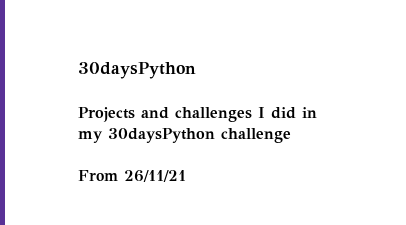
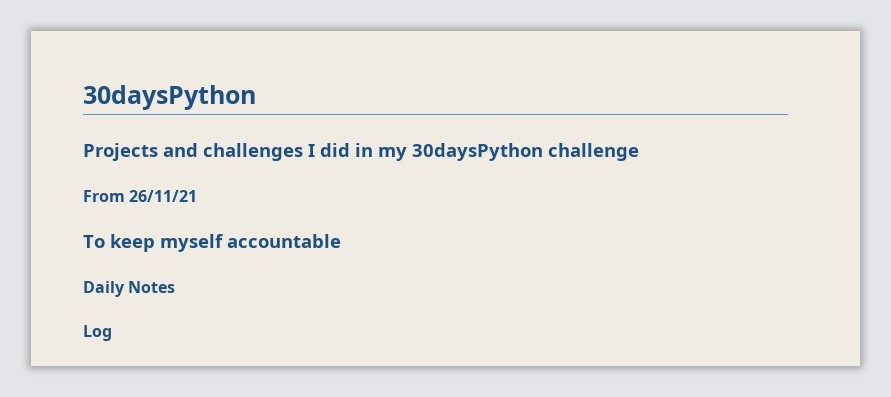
+ To keep myself accountable
+ Daily Notes
+ Log

